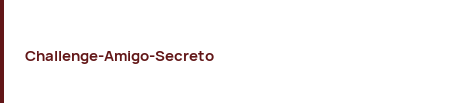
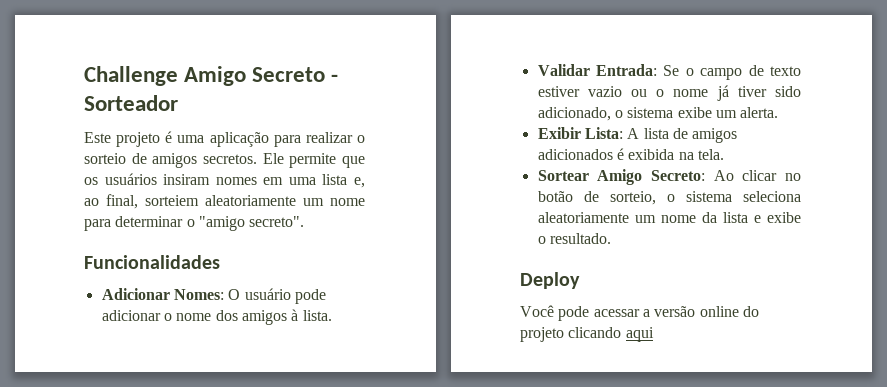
- Challenge-Amigo-Secreto
+ Challenge Amigo Secreto - Sorteador
+ Este projeto é uma aplicação para realizar o sorteio de amigos secretos. Ele permite que os usuários insiram nomes em uma lista e, ao final, sorteiem aleatoriamente um nome para determinar o "amigo secreto".
+ Funcionalidades
+ Adicionar Nomes: O usuário pode adicionar o nome dos amigos à lista.
+ Validar Entrada: Se o campo de texto estiver vazio ou o nome já tiver sido adicionado, o sistema exibe um alerta.
+ Exibir Lista: A lista de amigos adicionados é exibida na tela.
+ Sortear Amigo Secreto: Ao clicar no botão de sorteio, o sistema seleciona aleatoriamente um nome da lista e exibe o resultado.
+ Deploy
+ Você pode acessar a versão online do projeto clicando aqui

